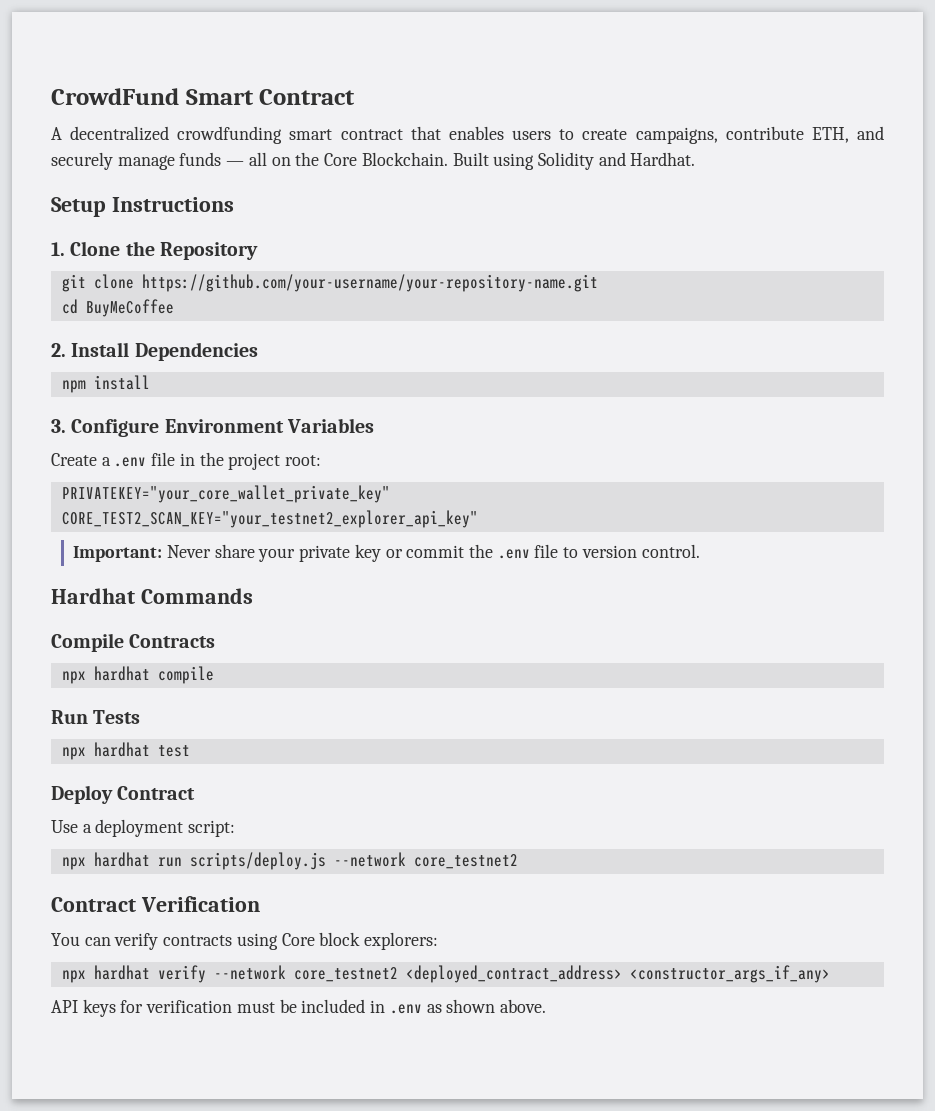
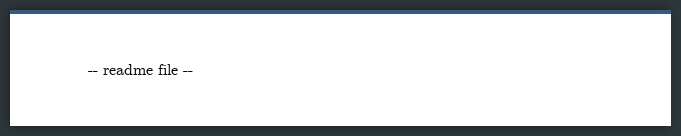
- CrowdFund Smart Contract
- A decentralized crowdfunding smart contract that enables users to create campaigns, contribute ETH, and securely manage funds — all on the Core Blockchain. Built using Solidity and Hardhat.
- Setup Instructions
- 1. Clone the Repository
- git clone https://github.com/your-username/your-repository-name.git
- cd BuyMeCoffee
- 2. Install Dependencies
- npm install
- 3. Configure Environment Variables
- Create a .env file in the project root:
- PRIVATEKEY="your_core_wallet_private_key"
- CORE_TEST2_SCAN_KEY="your_testnet2_explorer_api_key"
- Important: Never share your private key or commit the .env file to version control.
- Hardhat Commands
- Compile Contracts
- npx hardhat compile
- Run Tests
- npx hardhat test
- Deploy Contract
- Use a deployment script:
- npx hardhat run scripts/deploy.js --network core_testnet2
- Contract Verification
- You can verify contracts using Core block explorers:
- npx hardhat verify --network core_testnet2 <deployed_contract_address> <constructor_args_if_any>
- API keys for verification must be included in .env as shown above.
+ -- readme file --

